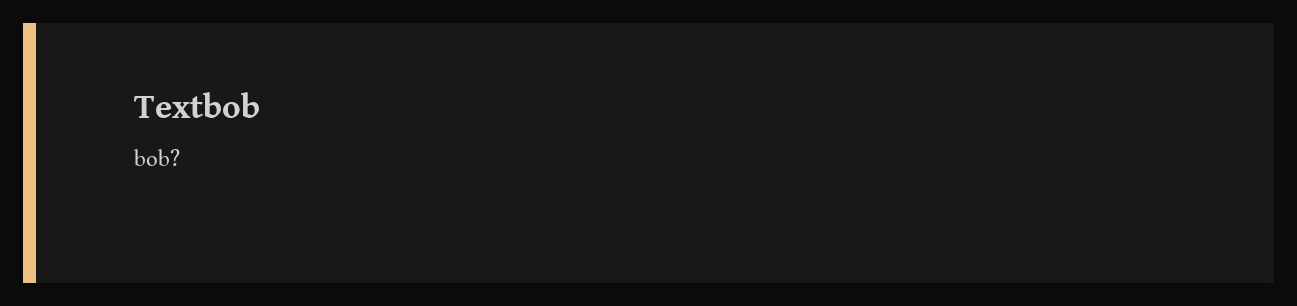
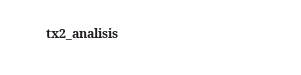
- Textbob
- bob?
+ tx2_analisis

